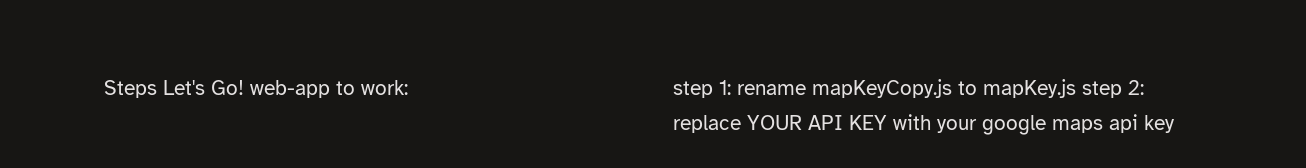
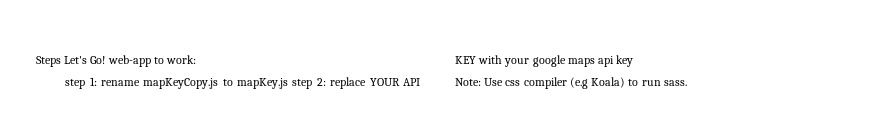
+ Note: Use css compiler (e.g Koala) to run sass.

